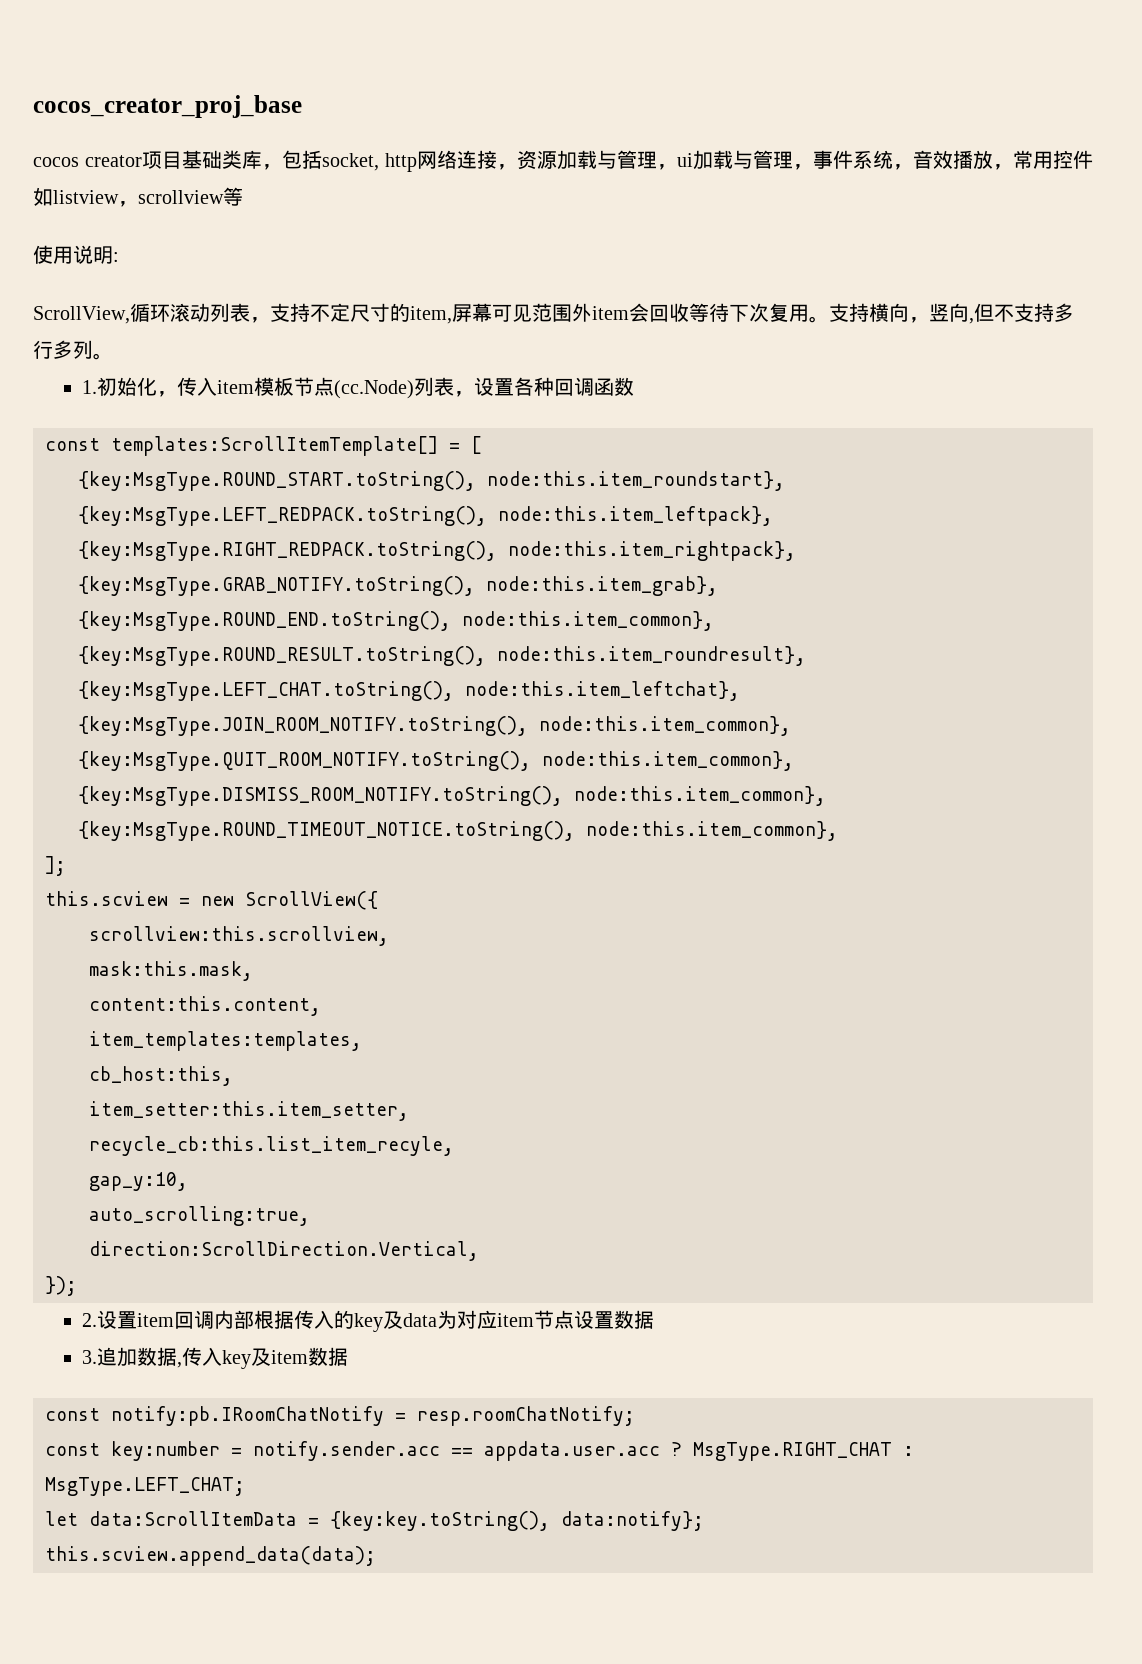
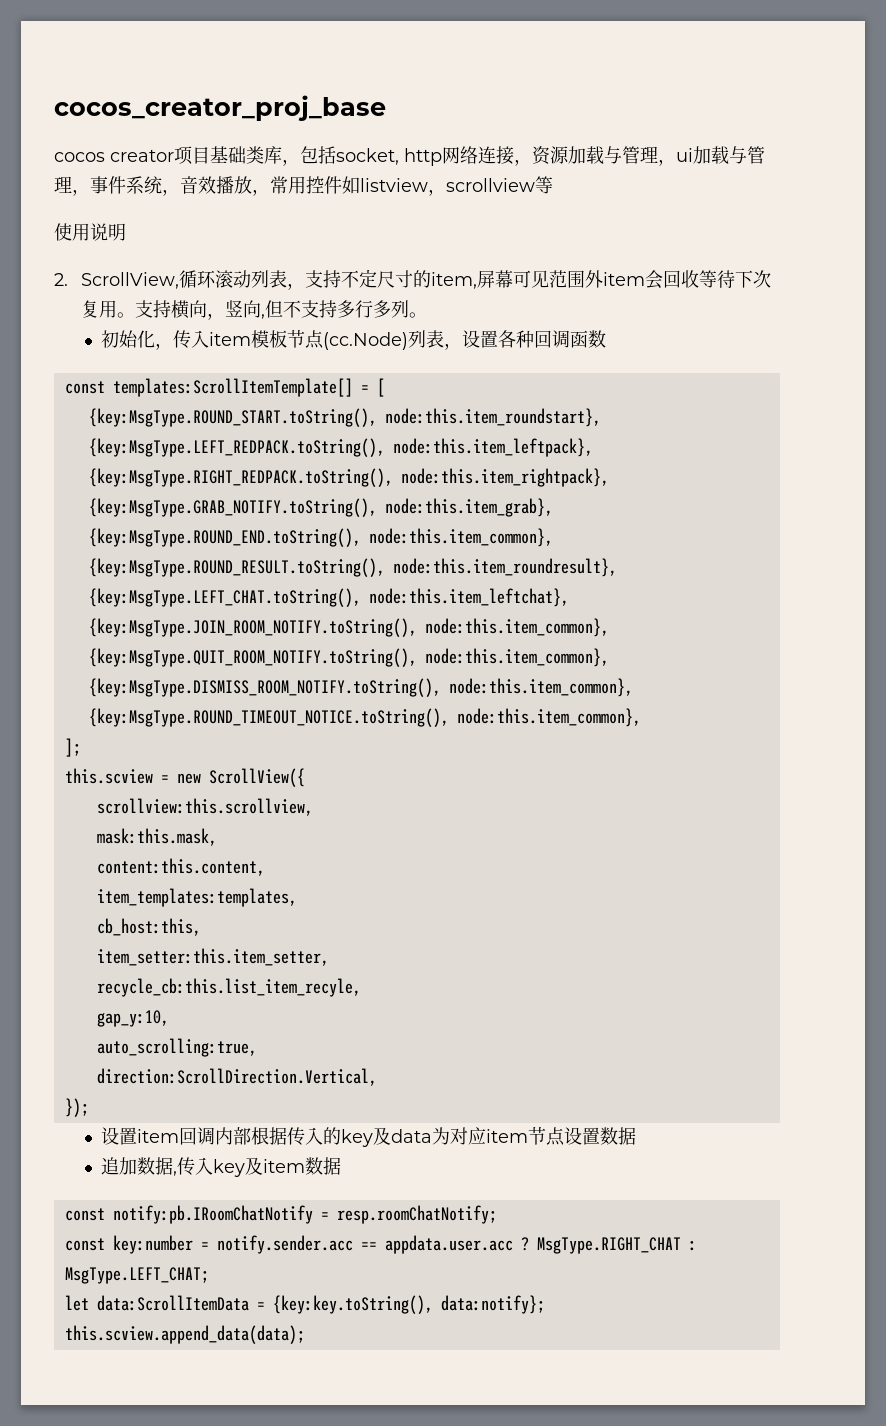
- 使用说明:
- ScrollView,循环滚动列表，支持不定尺寸的item,屏幕可见范围外item会回收等待下次复用。
+ 使用说明
+ 2. ScrollView,循环滚动列表，支持不定尺寸的item,屏幕可见范围外item会回收等待下次复用。
- 1.初始化，传入item模板节点(cc.Node)列表，设置各种回调函数
+ 初始化，传入item模板节点(cc.Node)列表，设置各种回调函数
- 2.设置item回调内部根据传入的key及data为对应item节点设置数据
+ 设置item回调内部根据传入的key及data为对应item节点设置数据
- 3.追加数据,传入key及item数据
+ 追加数据,传入key及item数据

